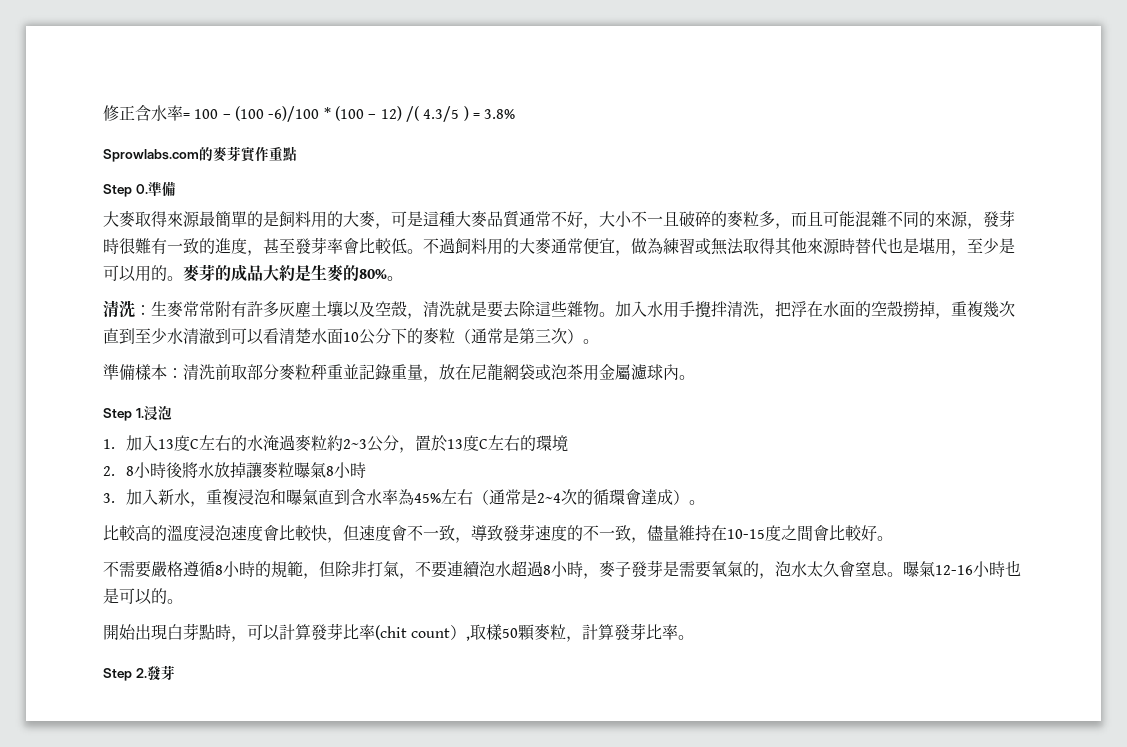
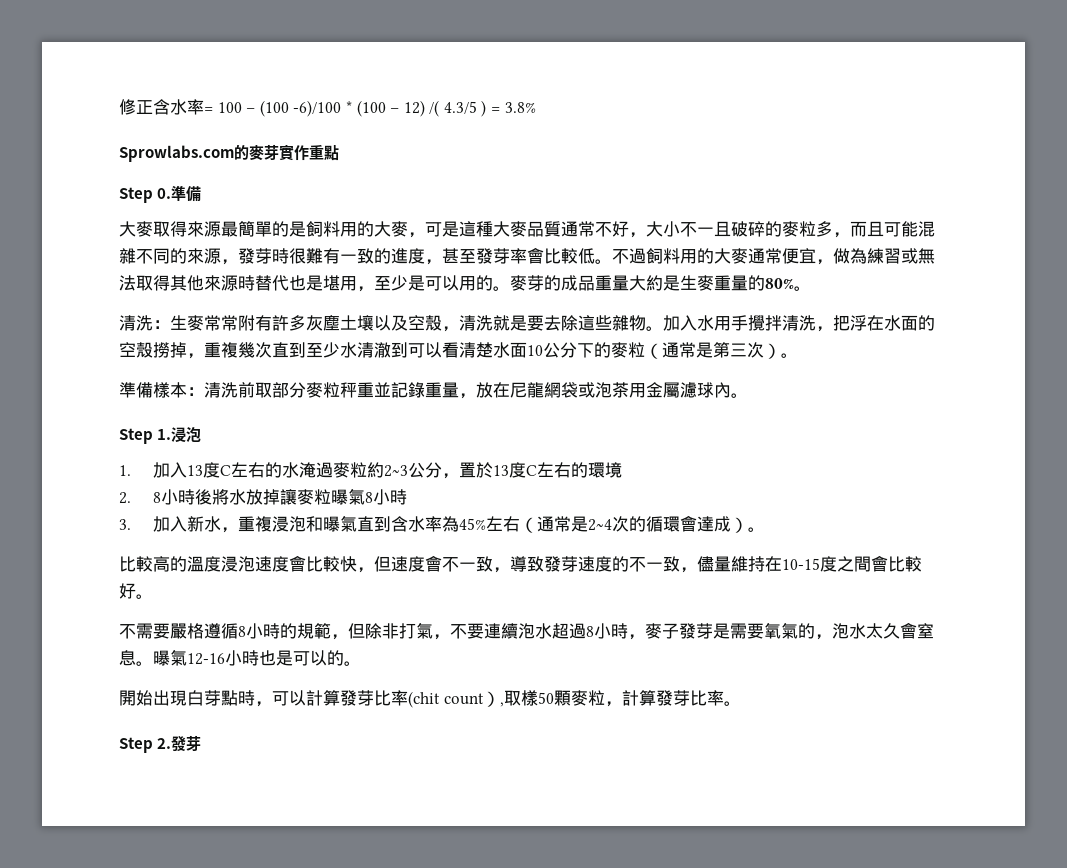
- 麥芽的成品大約是生麥的80%。
+ 麥芽的成品重量大約是生麥重量的80%。

